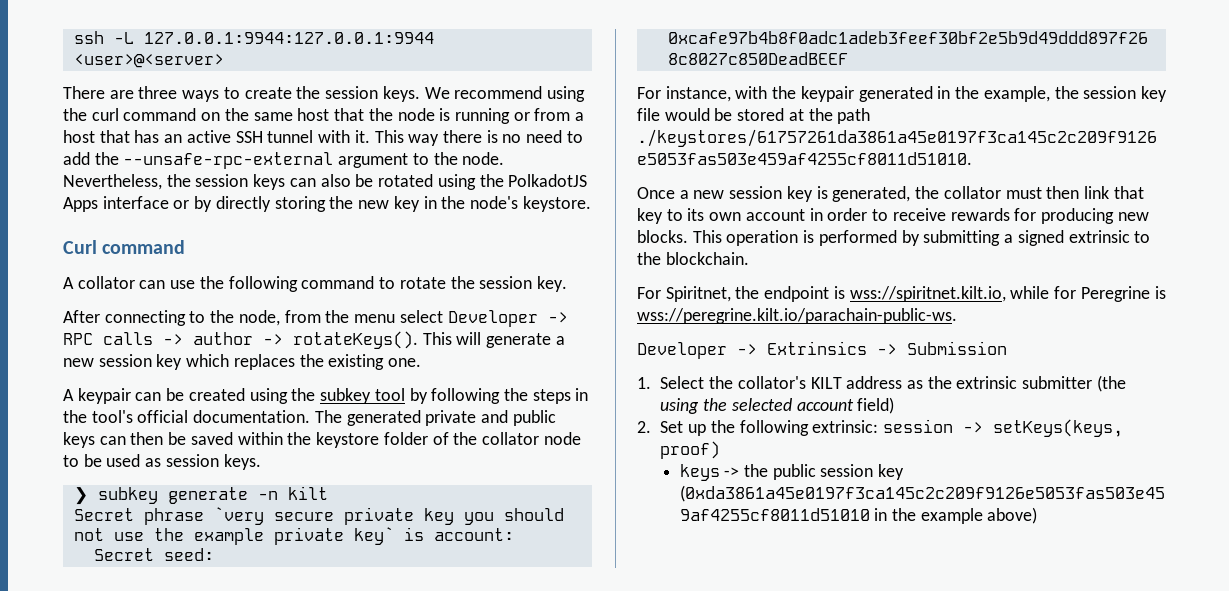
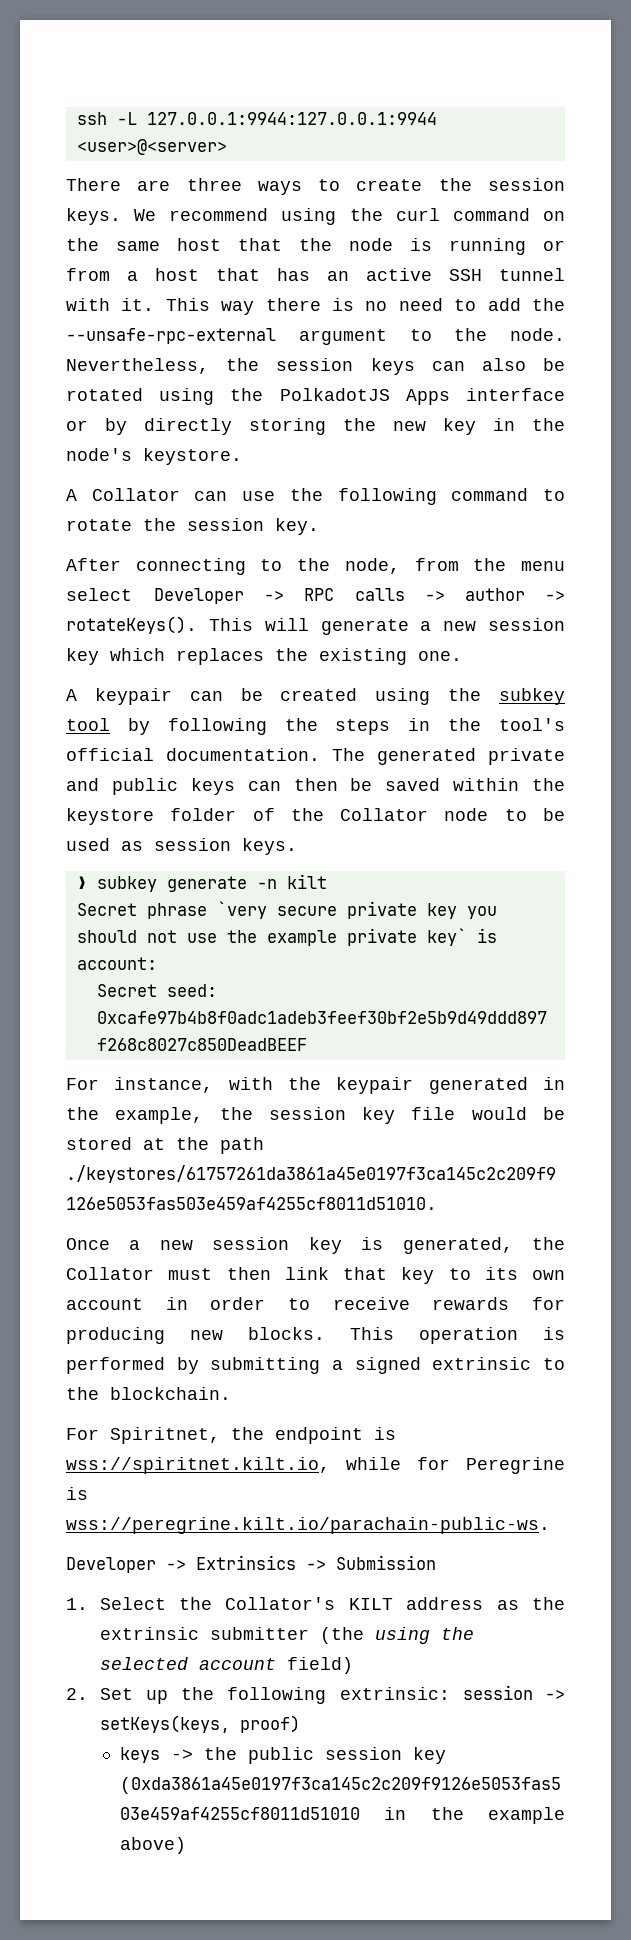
- Curl command
- A collator can use the following command to rotate the session key.
+ A Collator can use the following command to rotate the session key.
- The generated private and public keys can then be saved within the keystore folder of the collator node to be used as session keys.
+ The generated private and public keys can then be saved within the keystore folder of the Collator node to be used as session keys.
- Once a new session key is generated, the collator must then link that key to its own account in order to receive rewards for producing new blocks.
+ Once a new session key is generated, the Collator must then link that key to its own account in order to receive rewards for producing new blocks.
- 1. Select the collator's KILT address as the extrinsic submitter (the using the selected account field)
+ 1. Select the Collator's KILT address as the extrinsic submitter (the using the selected account field)

